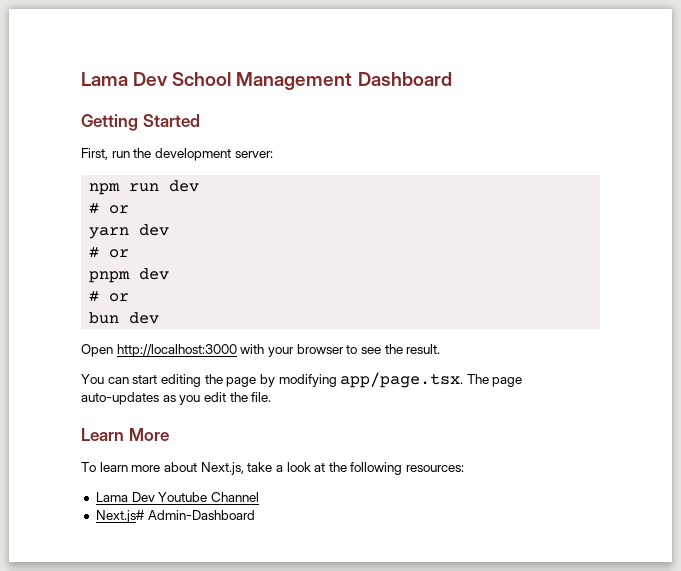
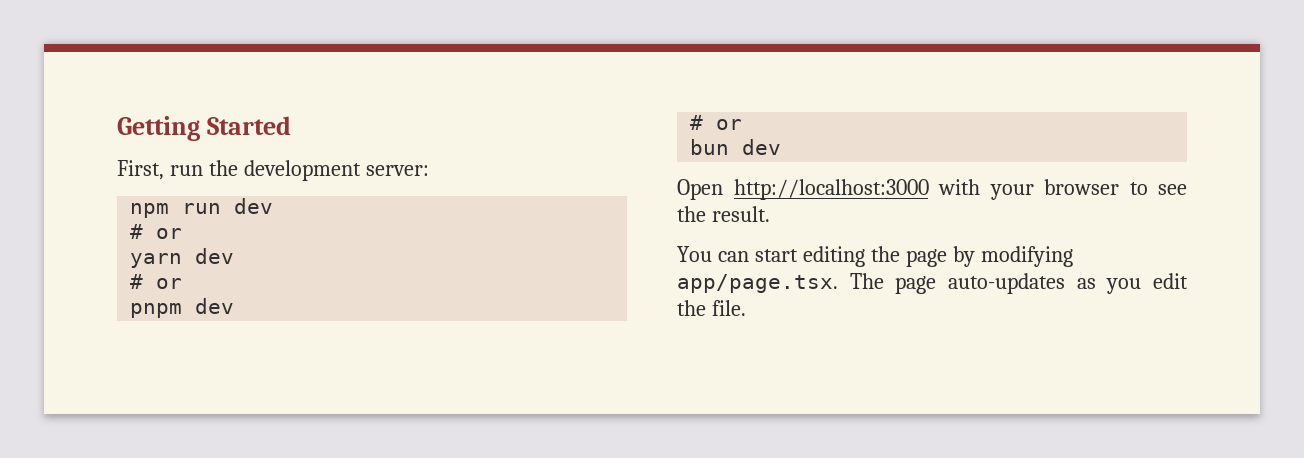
- Lama Dev School Management Dashboard
- Learn More
- To learn more about Next.js, take a look at the following resources:
- Lama Dev Youtube Channel
- Next.js# Admin-Dashboard

